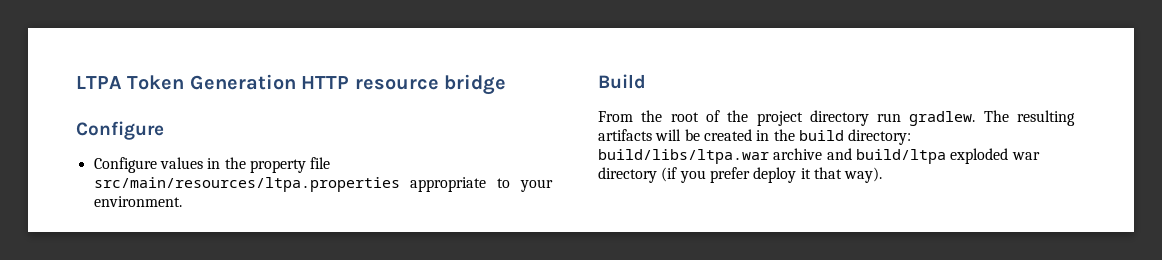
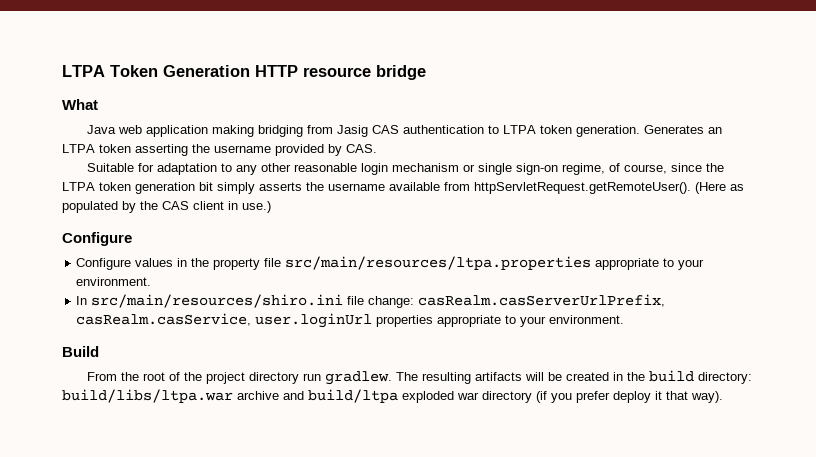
+ What
+ Java web application making bridging from Jasig CAS authentication to LTPA token generation. Generates an LTPA token asserting the username provided by CAS.
+ Suitable for adaptation to any other reasonable login mechanism or single sign-on regime, of course, since the LTPA token generation bit simply asserts the username available from httpServletRequest.getRemoteUser(). (Here as populated by the CAS client in use.)
+ In src/main/resources/shiro.ini file change: casRealm.casServerUrlPrefix, casRealm.casService, user.loginUrl properties appropriate to your environment.

